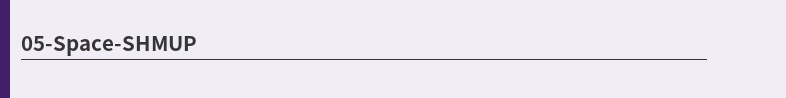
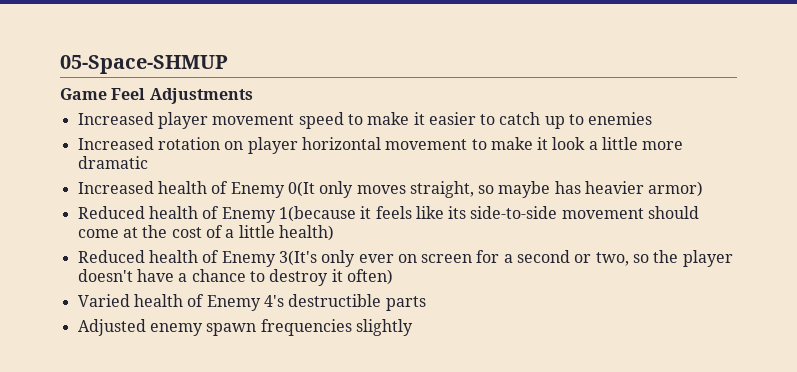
+ Game Feel Adjustments
+ Increased player movement speed to make it easier to catch up to enemies
+ Increased rotation on player horizontal movement to make it look a little more dramatic
+ Increased health of Enemy 0(It only moves straight, so maybe has heavier armor)
+ Reduced health of Enemy 1(because it feels like its side-to-side movement should come at the cost of a little health)
+ Reduced health of Enemy 3(It's only ever on screen for a second or two, so the player doesn't have a chance to destroy it often)
+ Varied health of Enemy 4's destructible parts
+ Adjusted enemy spawn frequencies slightly

